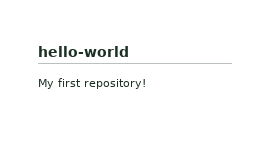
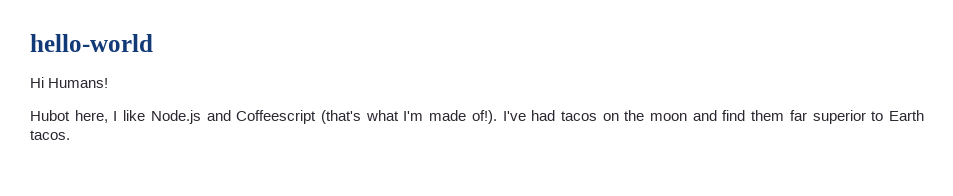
- My first repository!
+ Hi Humans!
+ Hubot here, I like Node.js and Coffeescript (that's what I'm made of!). I've had tacos on the moon and find them far superior to Earth tacos.

